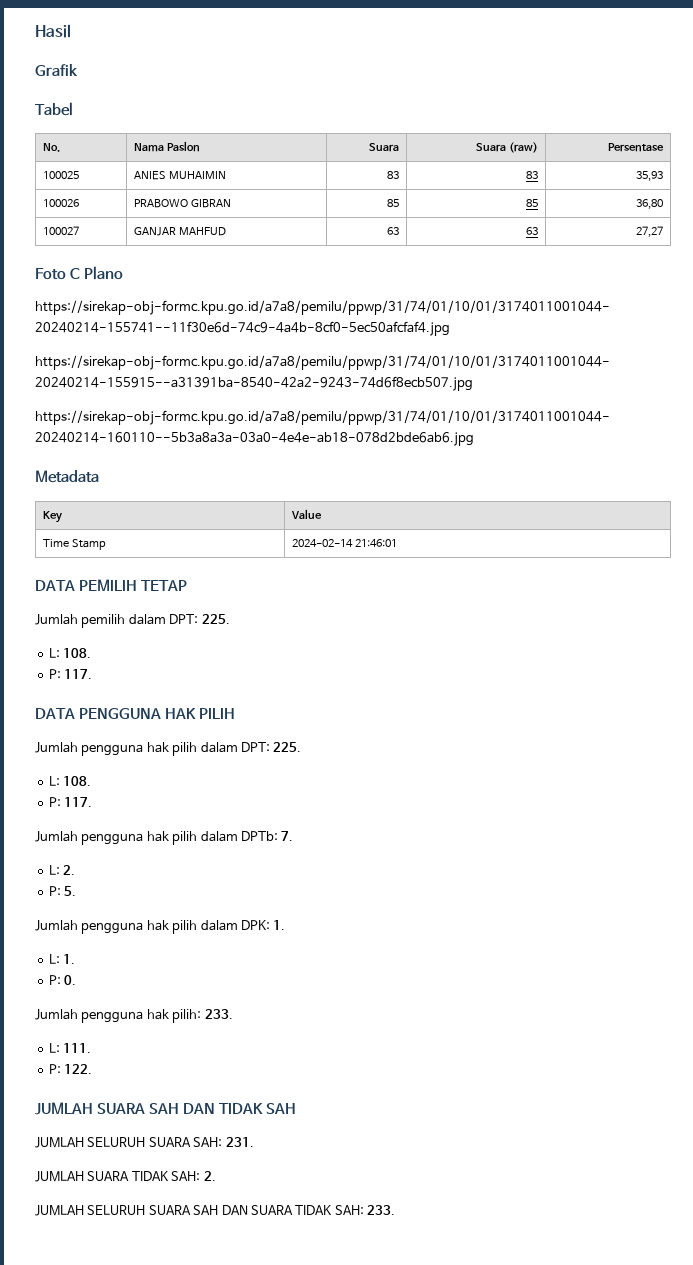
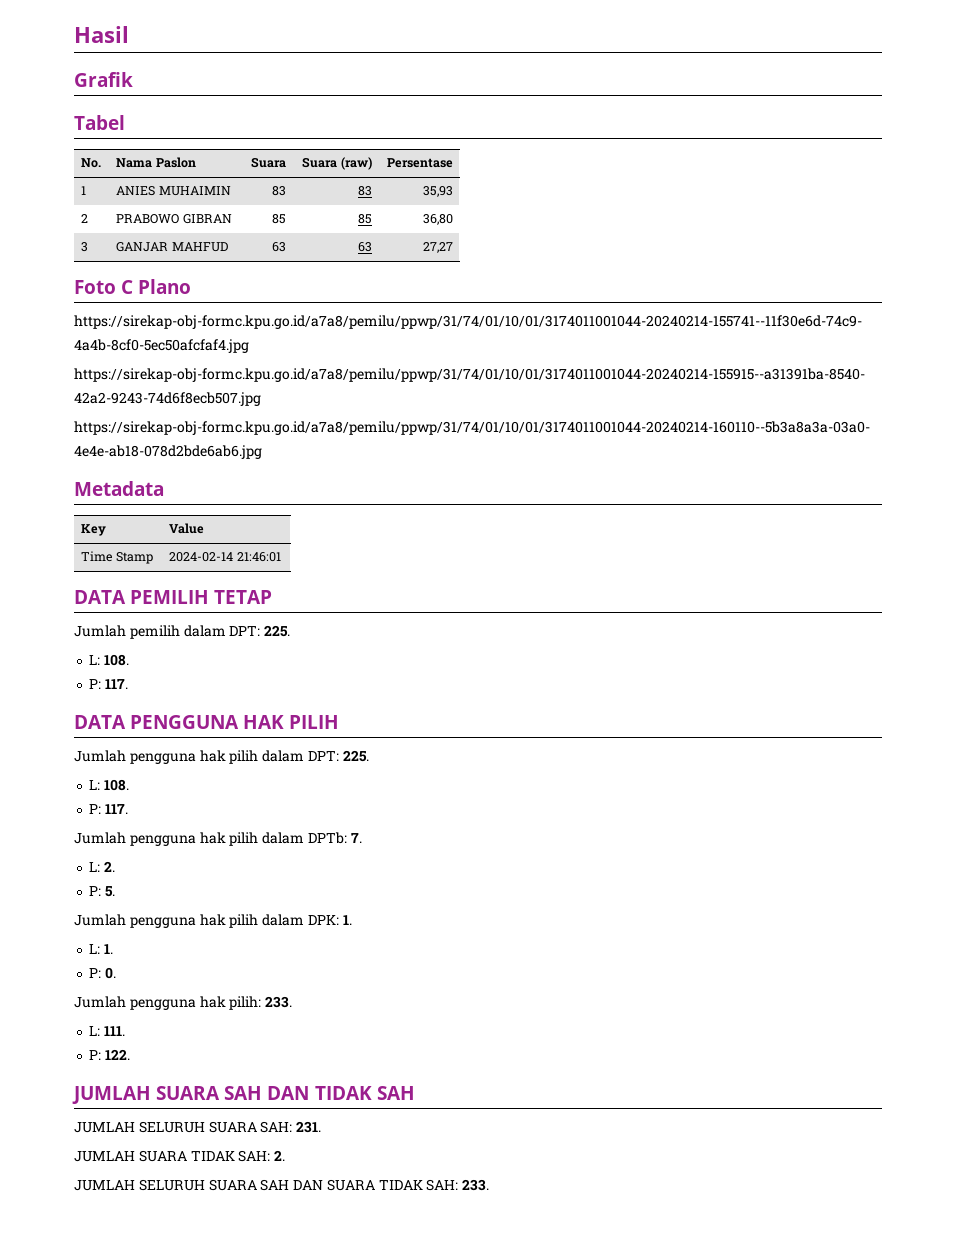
- 100025 | ANIES MUHAIMIN | 83 | 83 | 35,93
+ 1 | ANIES MUHAIMIN | 83 | 83 | 35,93
- 100026 | PRABOWO GIBRAN | 85 | 85 | 36,80
+ 2 | PRABOWO GIBRAN | 85 | 85 | 36,80
- 100027 | GANJAR MAHFUD | 63 | 63 | 27,27
+ 3 | GANJAR MAHFUD | 63 | 63 | 27,27

